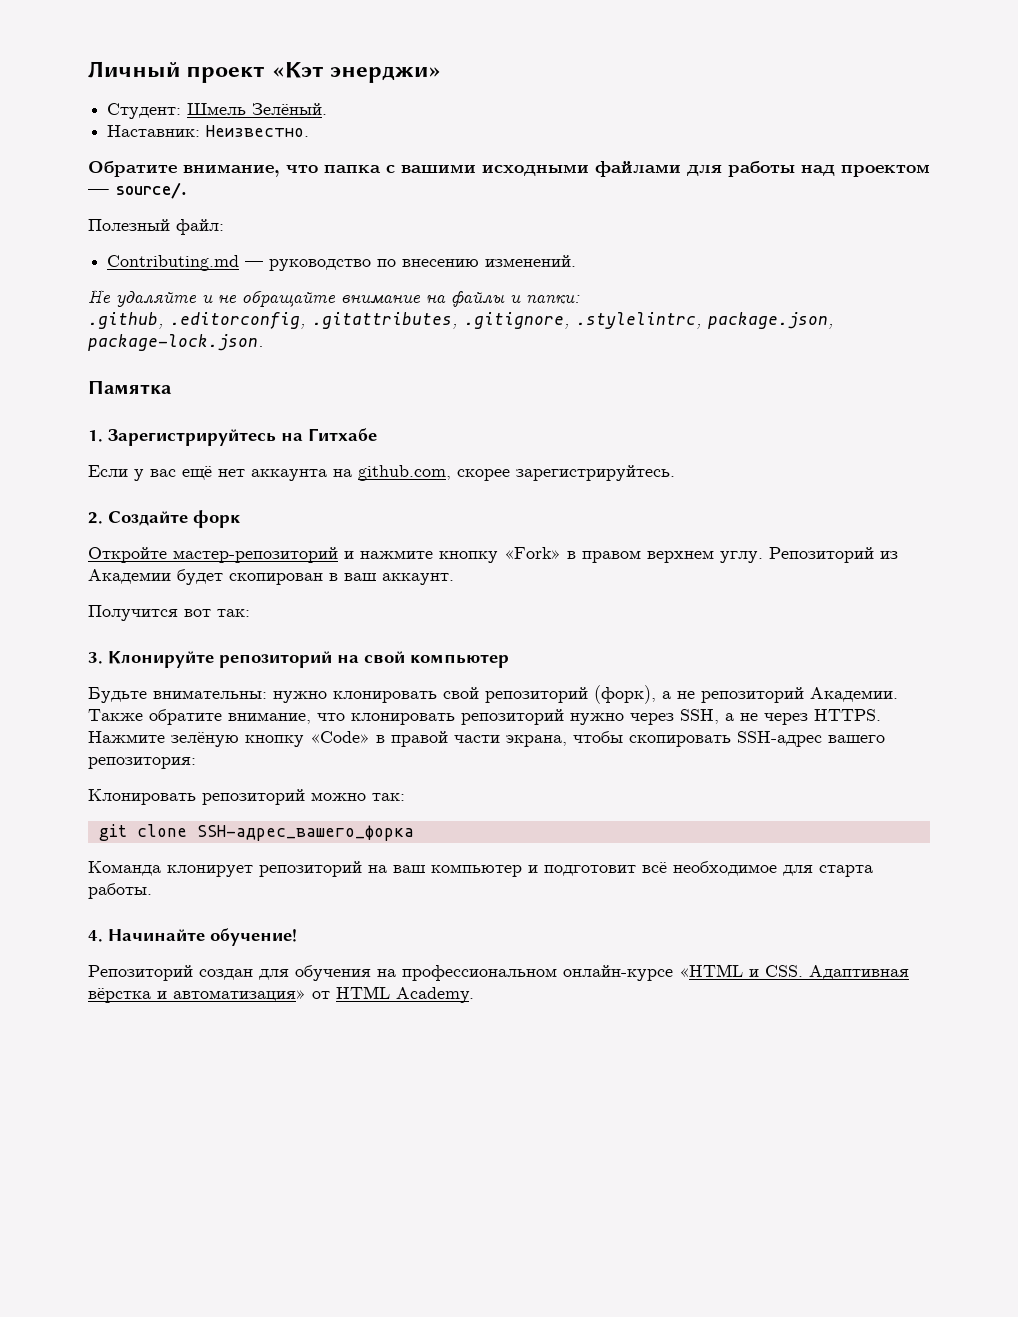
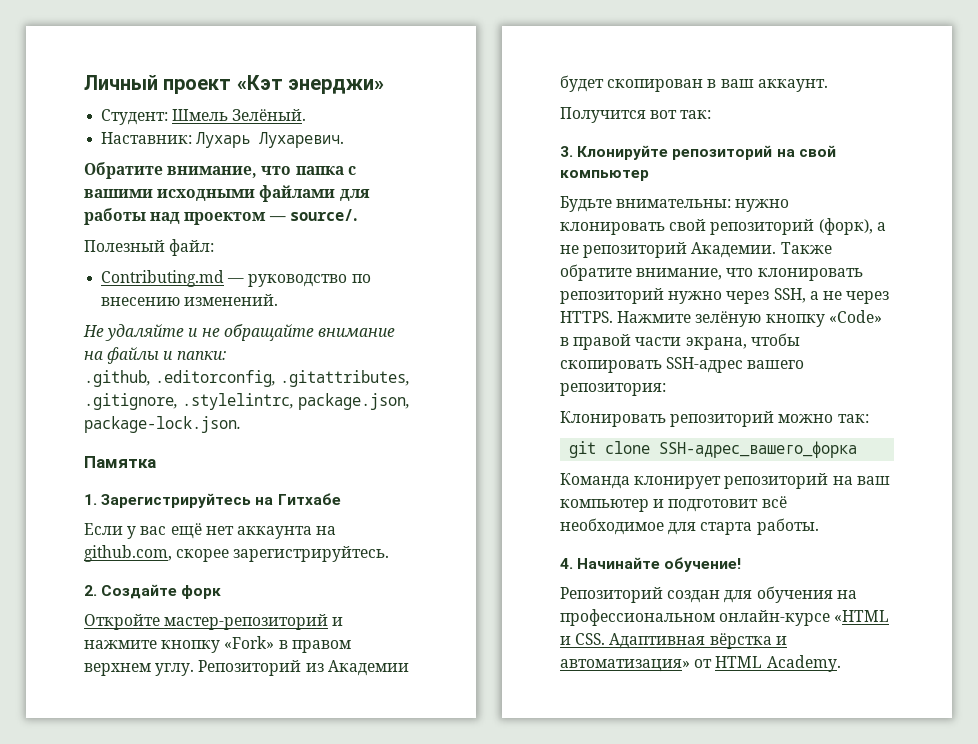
- Наставник: Неизвестно.
+ Наставник: Лухарь Лухаревич.

